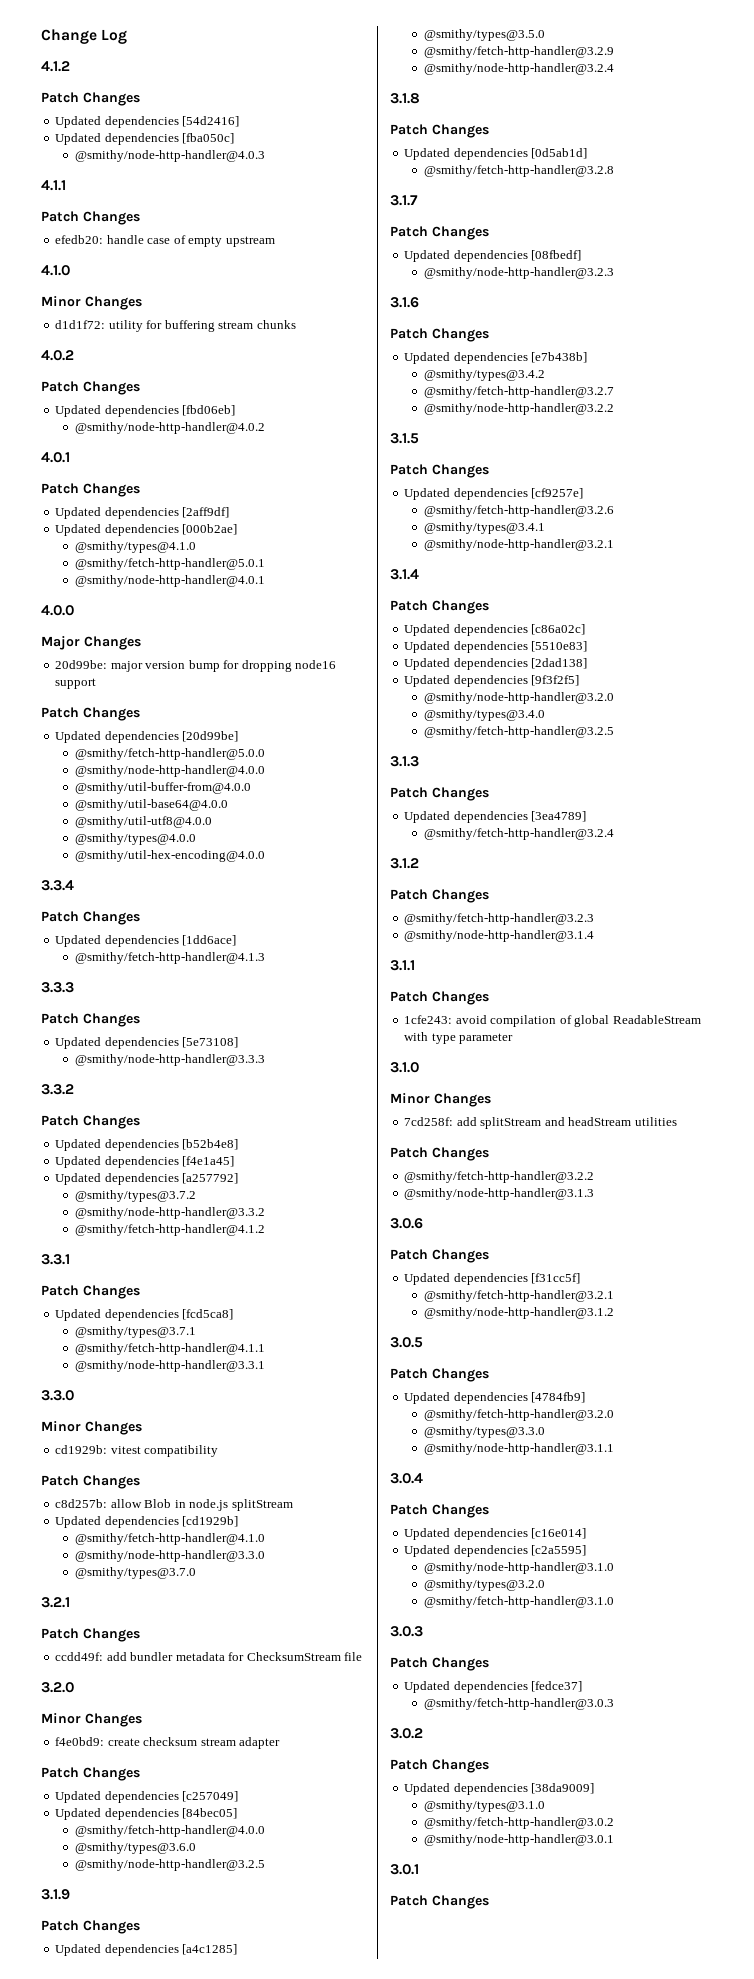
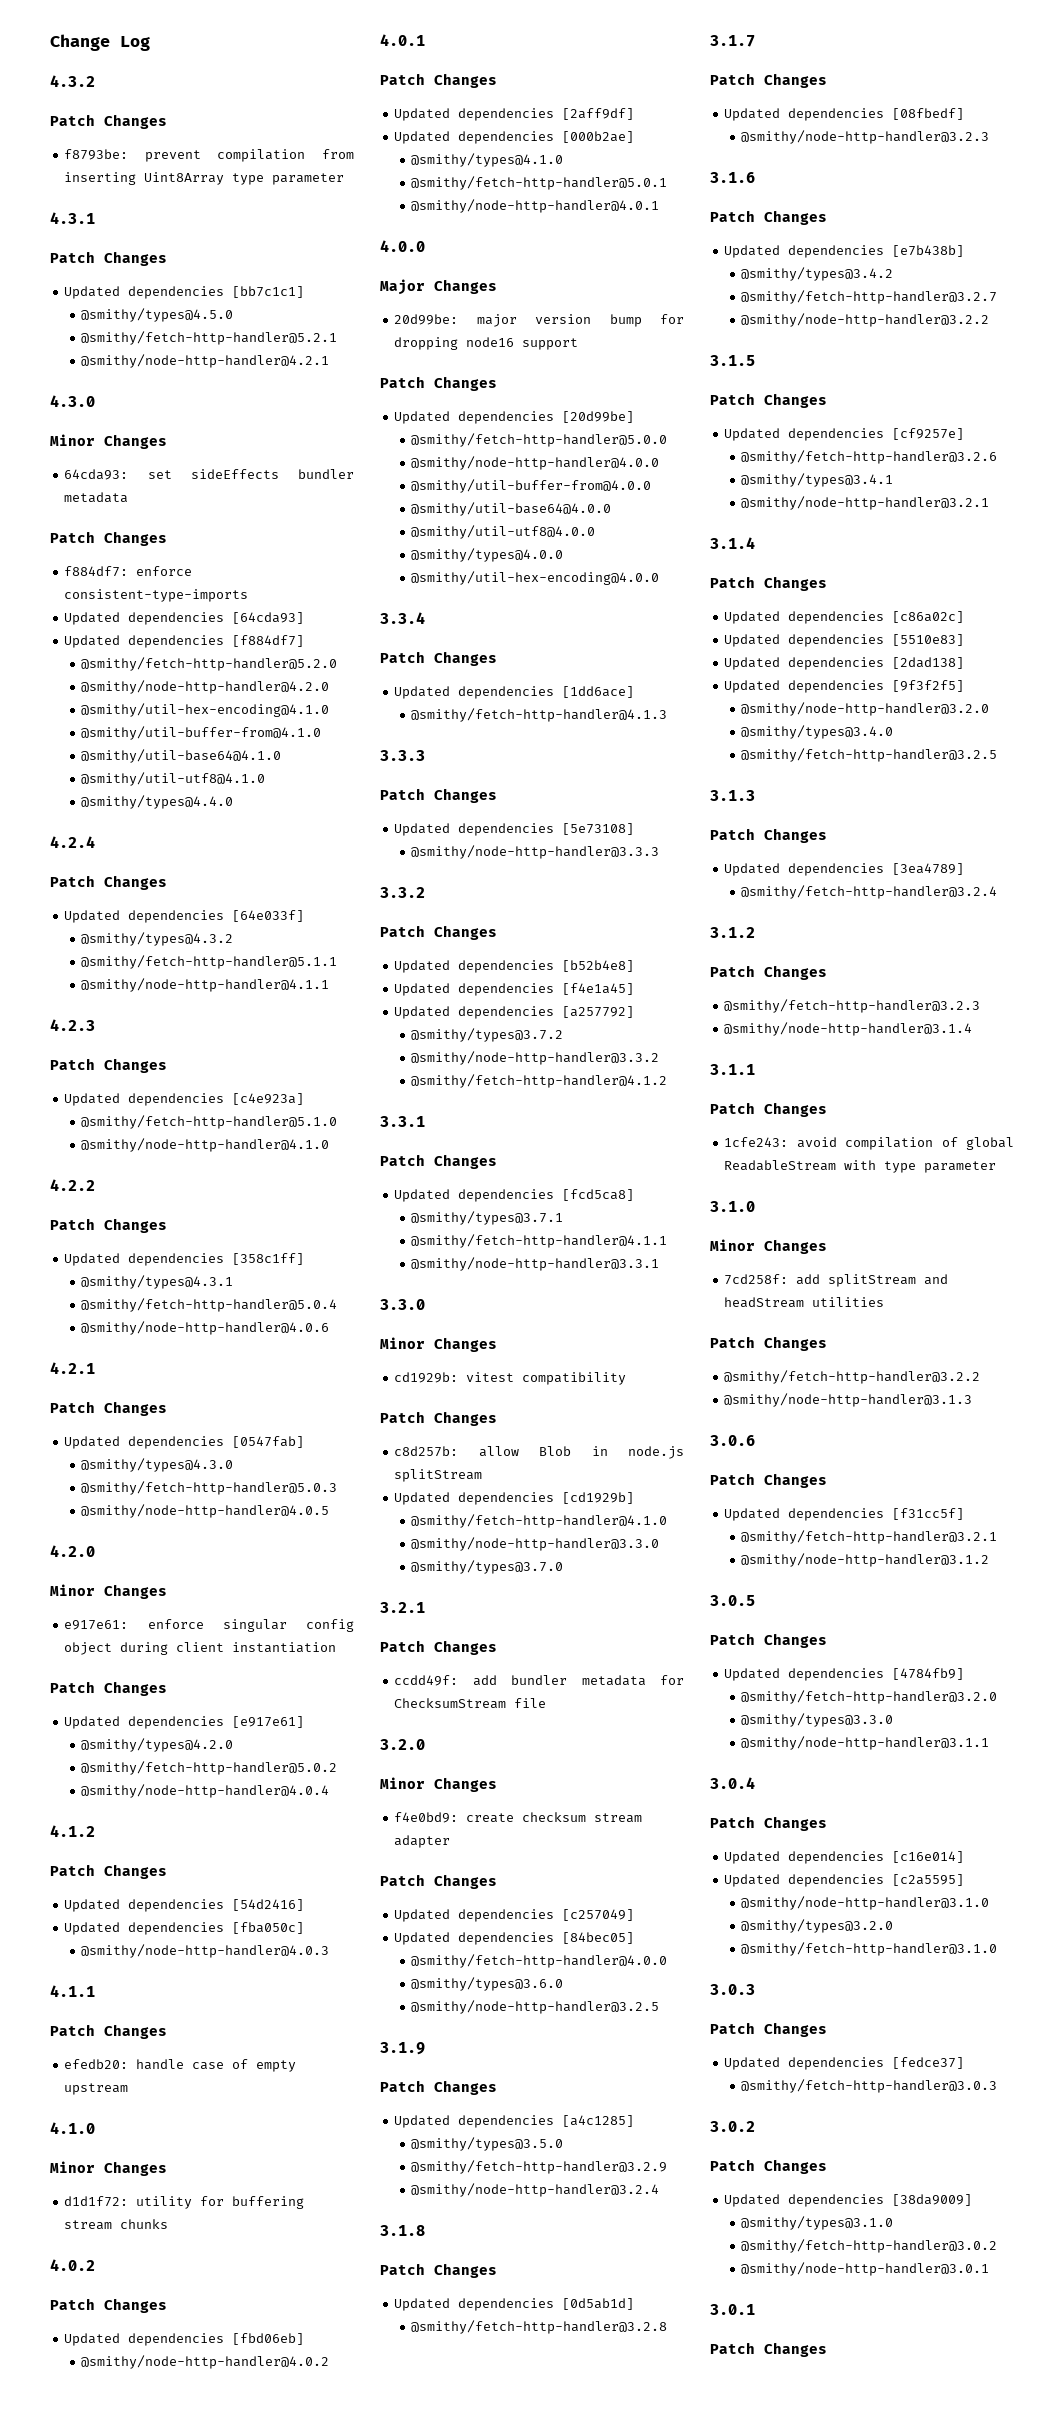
+ 4.3.2
+ Patch Changes
+ f8793be: prevent compilation from inserting Uint8Array type parameter
+ 4.3.1
+ Patch Changes
+ Updated dependencies [bb7c1c1]
+ @smithy/types@4.5.0
+ @smithy/fetch-http-handler@5.2.1
+ @smithy/node-http-handler@4.2.1
+ 4.3.0
+ Minor Changes
+ 64cda93: set sideEffects bundler metadata
+ Patch Changes
+ f884df7: enforce consistent-type-imports
+ Updated dependencies [64cda93]
+ Updated dependencies [f884df7]
+ @smithy/fetch-http-handler@5.2.0
+ @smithy/node-http-handler@4.2.0
+ @smithy/util-hex-encoding@4.1.0
+ @smithy/util-buffer-from@4.1.0
+ @smithy/util-base64@4.1.0
+ @smithy/util-utf8@4.1.0
+ @smithy/types@4.4.0
+ 4.2.4
+ Patch Changes
+ Updated dependencies [64e033f]
+ @smithy/types@4.3.2
+ @smithy/fetch-http-handler@5.1.1
+ @smithy/node-http-handler@4.1.1
+ 4.2.3
+ Patch Changes
+ Updated dependencies [c4e923a]
+ @smithy/fetch-http-handler@5.1.0
+ @smithy/node-http-handler@4.1.0
+ 4.2.2
+ Patch Changes
+ Updated dependencies [358c1ff]
+ @smithy/types@4.3.1
+ @smithy/fetch-http-handler@5.0.4
+ @smithy/node-http-handler@4.0.6
+ 4.2.1
+ Patch Changes
+ Updated dependencies [0547fab]
+ @smithy/types@4.3.0
+ @smithy/fetch-http-handler@5.0.3
+ @smithy/node-http-handler@4.0.5
+ 4.2.0
+ Minor Changes
+ e917e61: enforce singular config object during client instantiation
+ Patch Changes
+ Updated dependencies [e917e61]
+ @smithy/types@4.2.0
+ @smithy/fetch-http-handler@5.0.2
+ @smithy/node-http-handler@4.0.4

